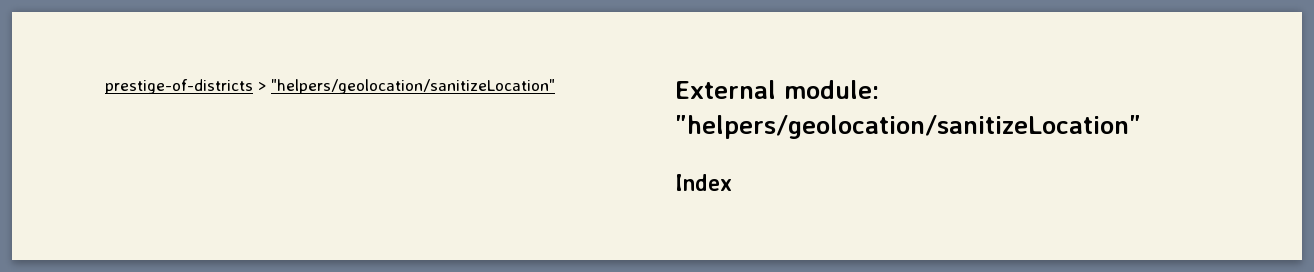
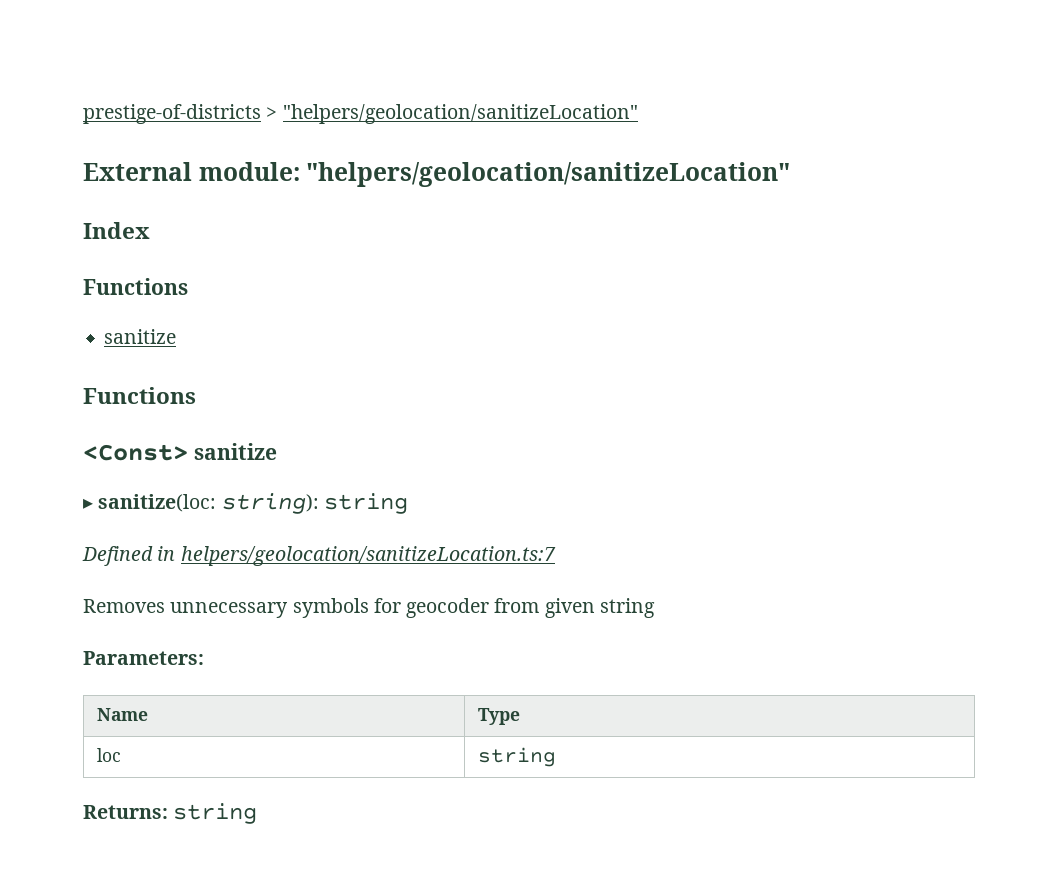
  Index
+ Functions
+ sanitize
+ Functions
+ <Const> sanitize
+ ▸ sanitize(loc: string): string
+ Defined in helpers/geolocation/sanitizeLocation.ts:7
+ Removes unnecessary symbols for geocoder from given string
+ Parameters:
+ Name | Type
+ loc | string
+ Returns: string

